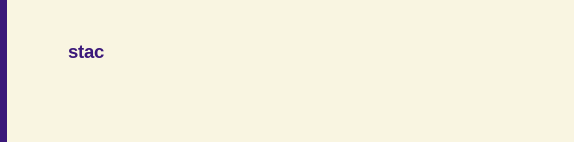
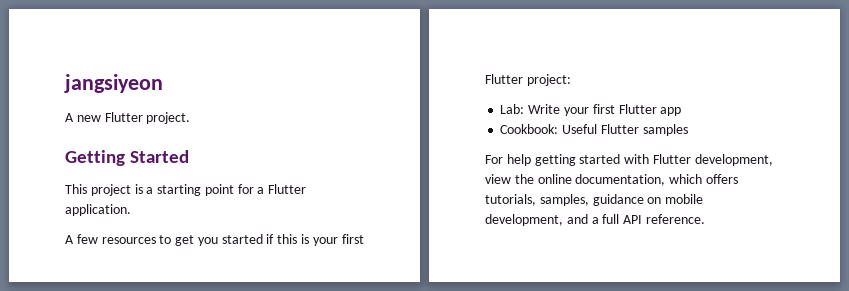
- stac
+ jangsiyeon
+ A new Flutter project.
+ Getting Started
+ This project is a starting point for a Flutter application.
+ A few resources to get you started if this is your first Flutter project:
+ Lab: Write your first Flutter app
+ Cookbook: Useful Flutter samples
+ For help getting started with Flutter development, view the online documentation, which offers tutorials, samples, guidance on mobile development, and a full API reference.

